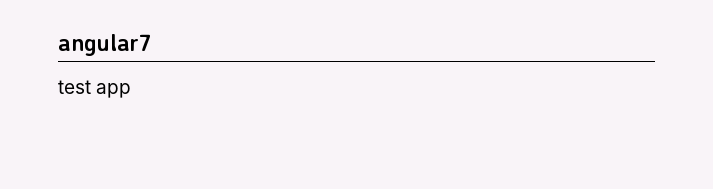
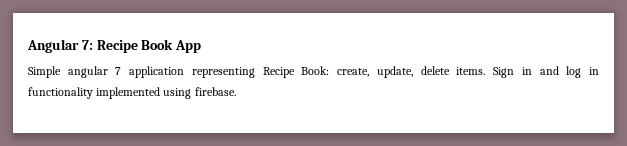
- angular7
- test app
+ Angular 7: Recipe Book App
+ Simple angular 7 application representing Recipe Book: create, update, delete items. Sign in and log in functionality implemented using firebase.

